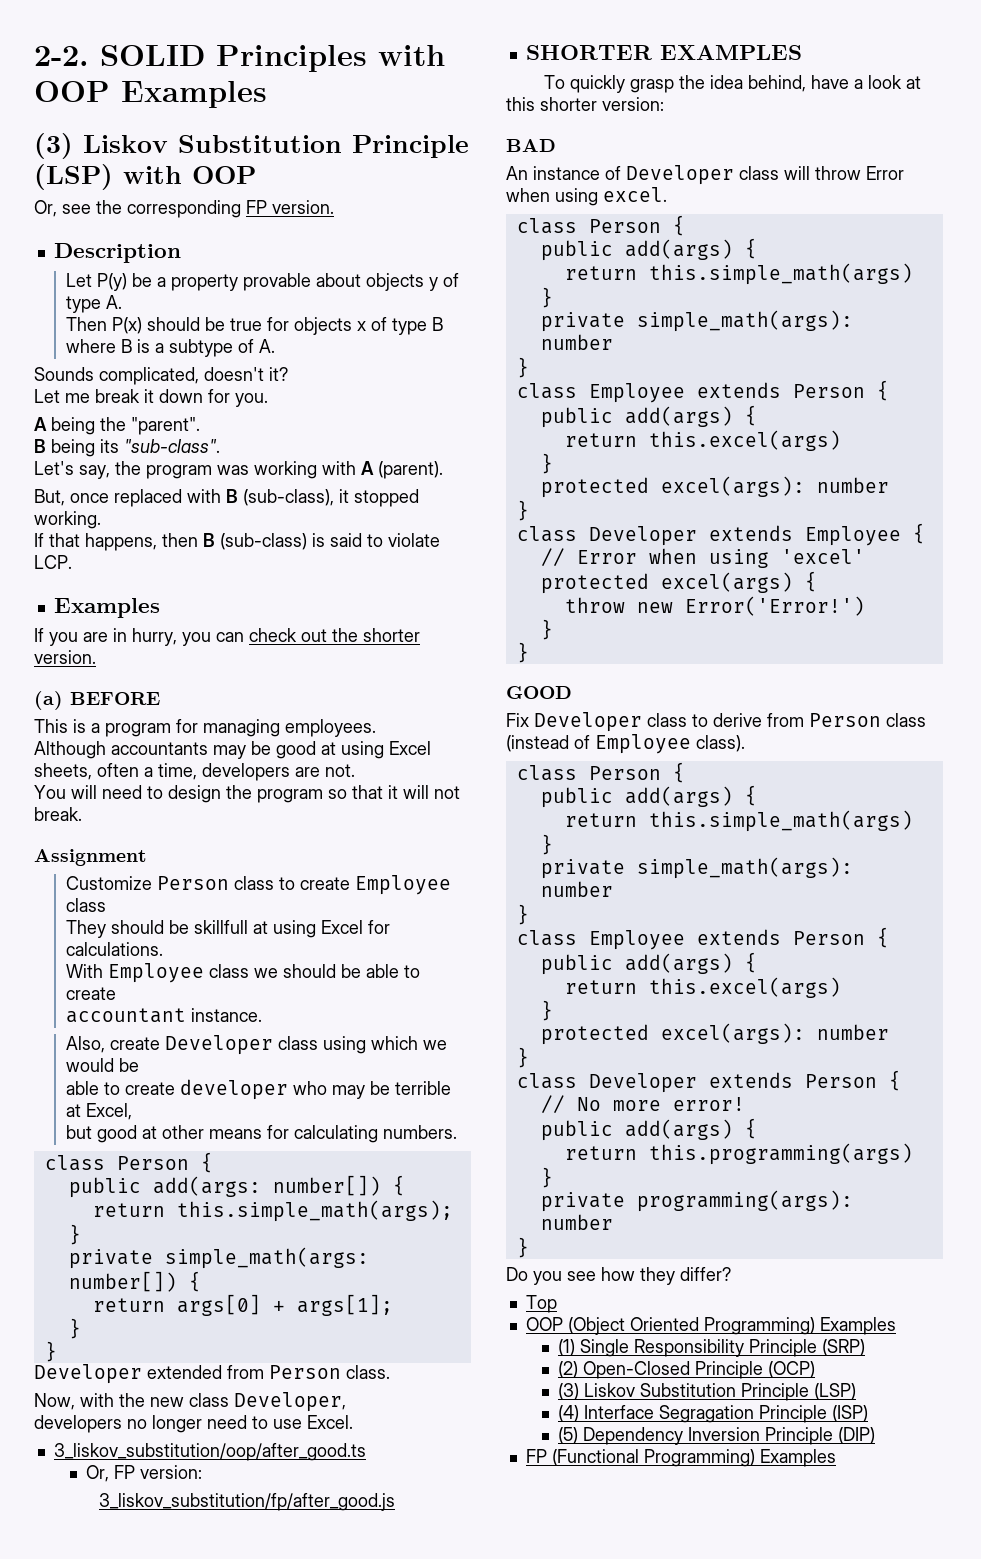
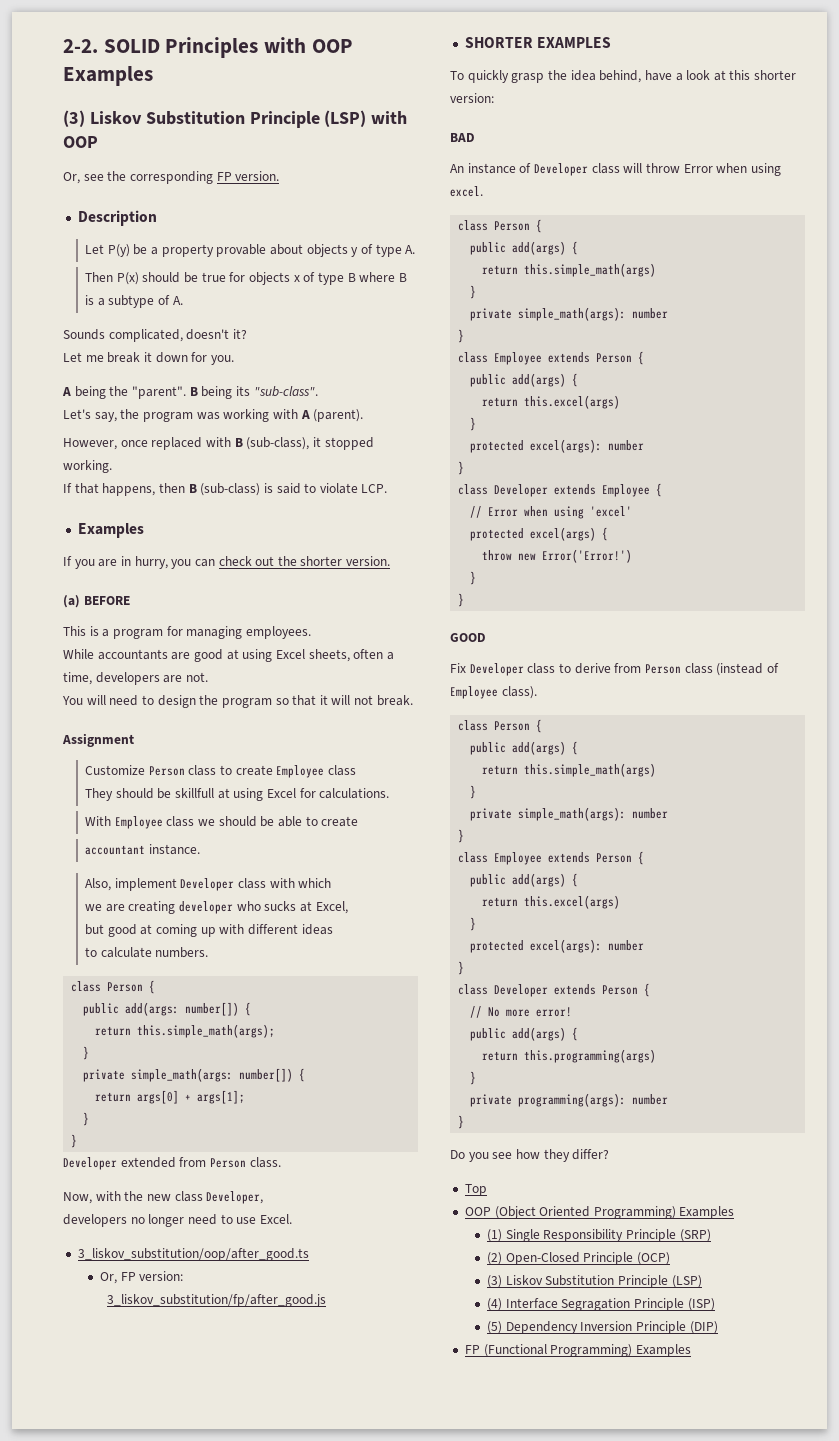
- A being the "parent".
- B being its "sub-class".
+ A being the "parent". B being its "sub-class".
- But, once replaced with B (sub-class), it stopped working.
+ However, once replaced with B (sub-class), it stopped working.
- Although accountants may be good at using Excel sheets, often a time, developers are not.
+ While accountants are good at using Excel sheets, often a time, developers are not.
- Also, create Developer class using which we would be
- able to create developer who may be terrible at Excel,
+ Also, implement Developer class with which
+ we are creating developer who sucks at Excel,
- but good at other means for calculating numbers.
+ but good at coming up with different ideas
+ to calculate numbers.

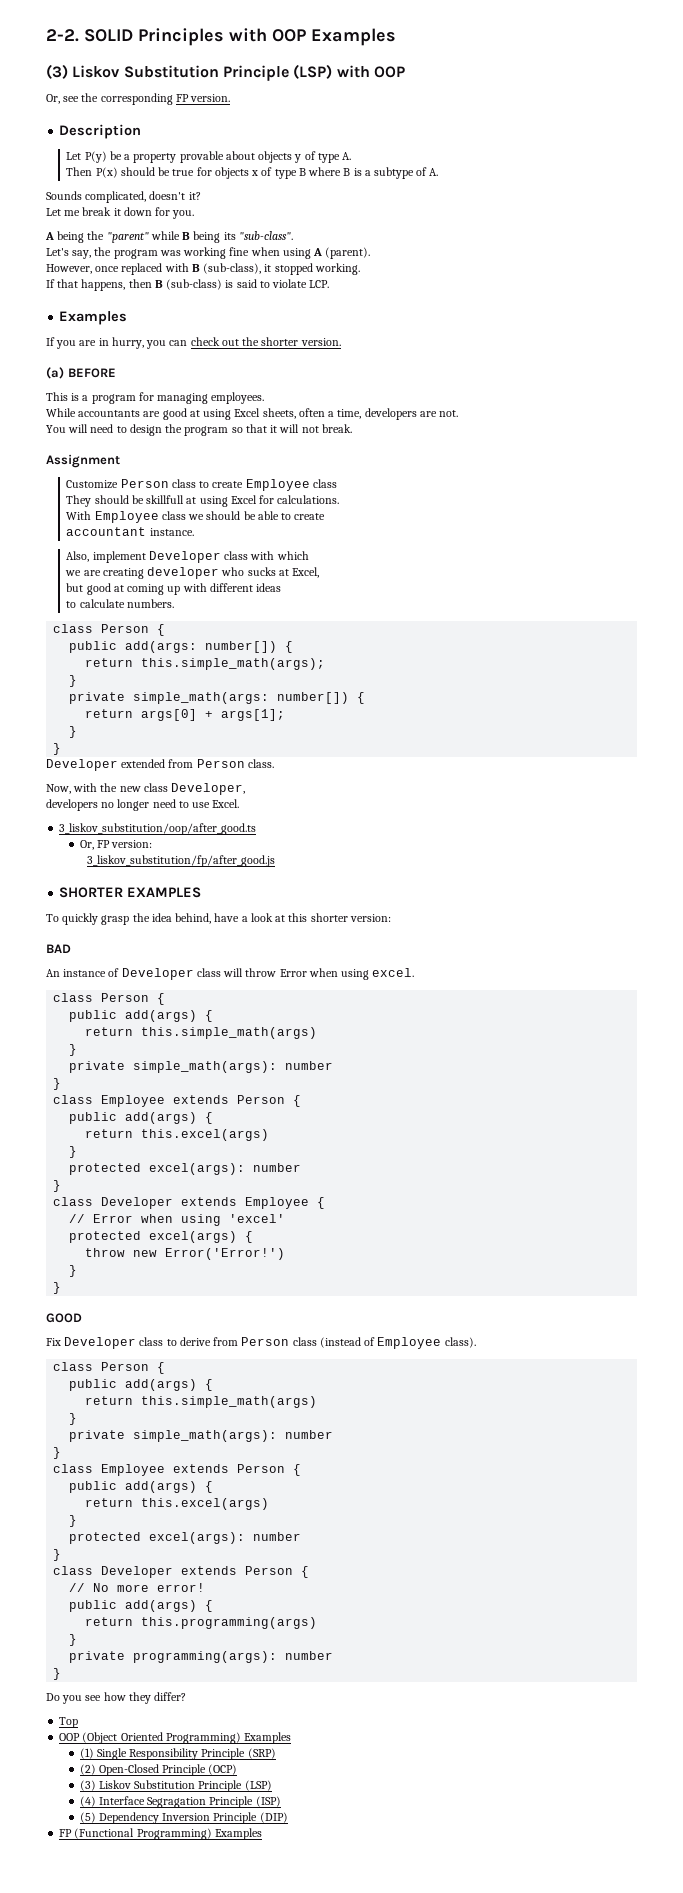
- A being the "parent". B being its "sub-class".
+ A being the "parent" while B being its "sub-class".
- Let's say, the program was working with A (parent).
+ Let's say, the program was working fine when using A (parent).

